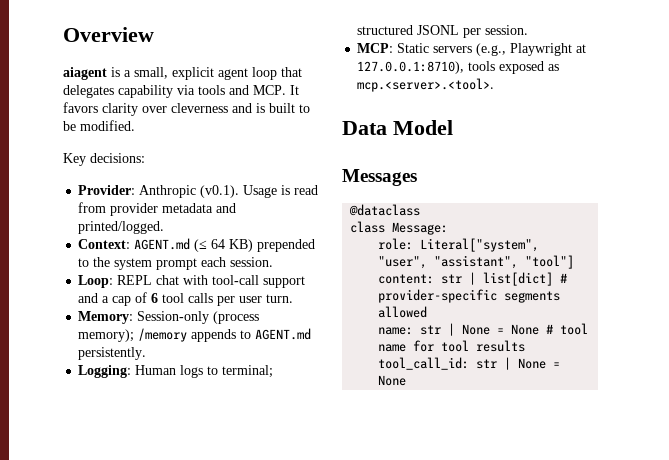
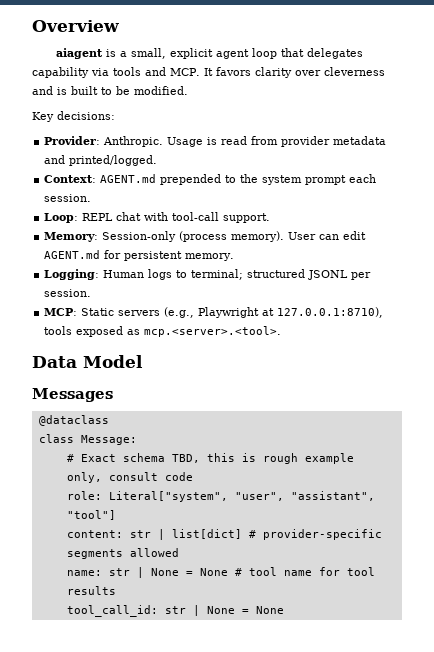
- Provider: Anthropic (v0.1). Usage is read from provider metadata and printed/logged.
+ Provider: Anthropic. Usage is read from provider metadata and printed/logged.
- Context: AGENT.md (≤ 64 KB) prepended to the system prompt each session.
+ Context: AGENT.md prepended to the system prompt each session.
- Loop: REPL chat with tool-call support and a cap of 6 tool calls per user turn.
- Memory: Session-only (process memory); /memory appends to AGENT.md persistently.
+ Loop: REPL chat with tool-call support.
+ Memory: Session-only (process memory). User can edit AGENT.md for persistent memory.
+ # Exact schema TBD, this is rough example only, consult code

